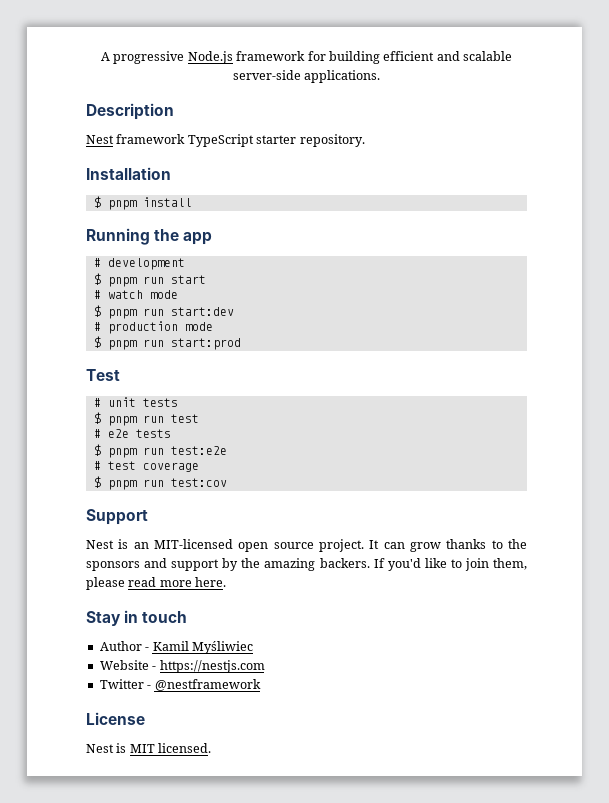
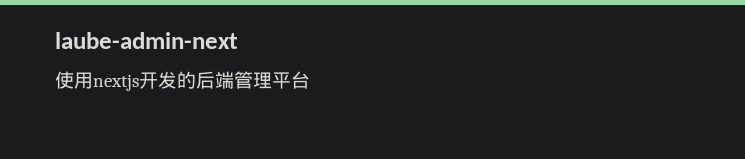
- A progressive Node.js framework for building efficient and scalable server-side applications.
- Description
- Nest framework TypeScript starter repository.
- Installation
- $ pnpm install
- Running the app
- # development
- $ pnpm run start
- # watch mode
- $ pnpm run start:dev
- # production mode
- $ pnpm run start:prod
- Test
- # unit tests
- $ pnpm run test
- # e2e tests
- $ pnpm run test:e2e
- # test coverage
- $ pnpm run test:cov
- Support
- Nest is an MIT-licensed open source project. It can grow thanks to the sponsors and support by the amazing backers. If you'd like to join them, please read more here.
- Stay in touch
- Author - Kamil Myśliwiec
- Website - https://nestjs.com
- Twitter - @nestframework
- License
- Nest is MIT licensed.
+ laube-admin-next
+ 使用nextjs开发的后端管理平台

